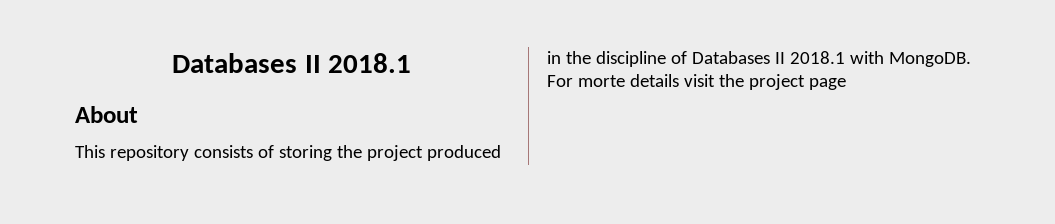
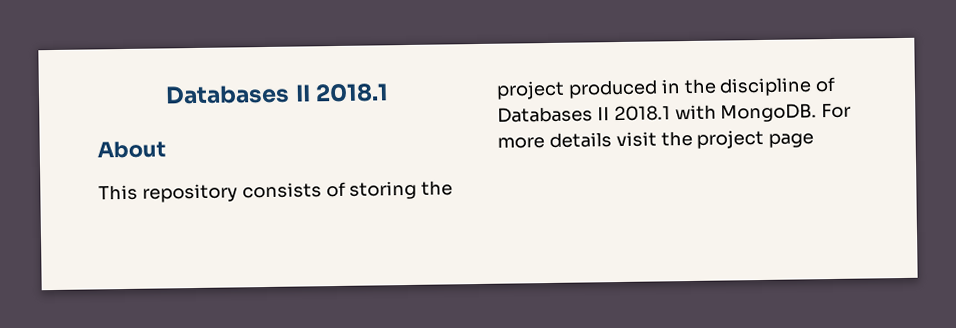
- For morte details visit the project page
+ For more details visit the project page

